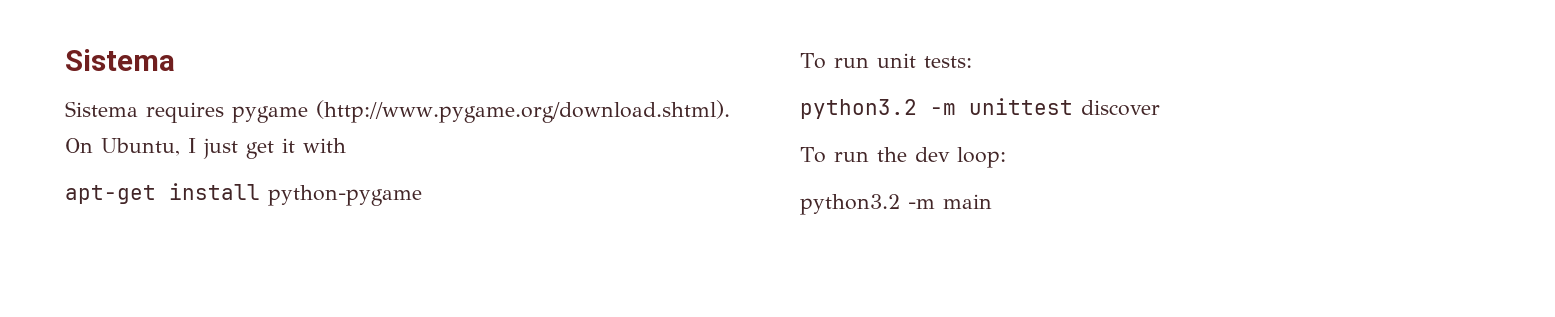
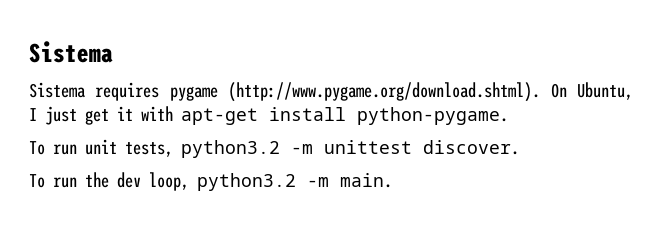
- Sistema requires pygame (http://www.pygame.org/download.shtml). On Ubuntu, I just get it with
- apt-get install python-pygame
+ Sistema requires pygame (http://www.pygame.org/download.shtml). On Ubuntu, I just get it with apt-get install python-pygame.
- To run unit tests:
- python3.2 -m unittest discover
+ To run unit tests, python3.2 -m unittest discover.
- To run the dev loop:
- python3.2 -m main
+ To run the dev loop, python3.2 -m main.

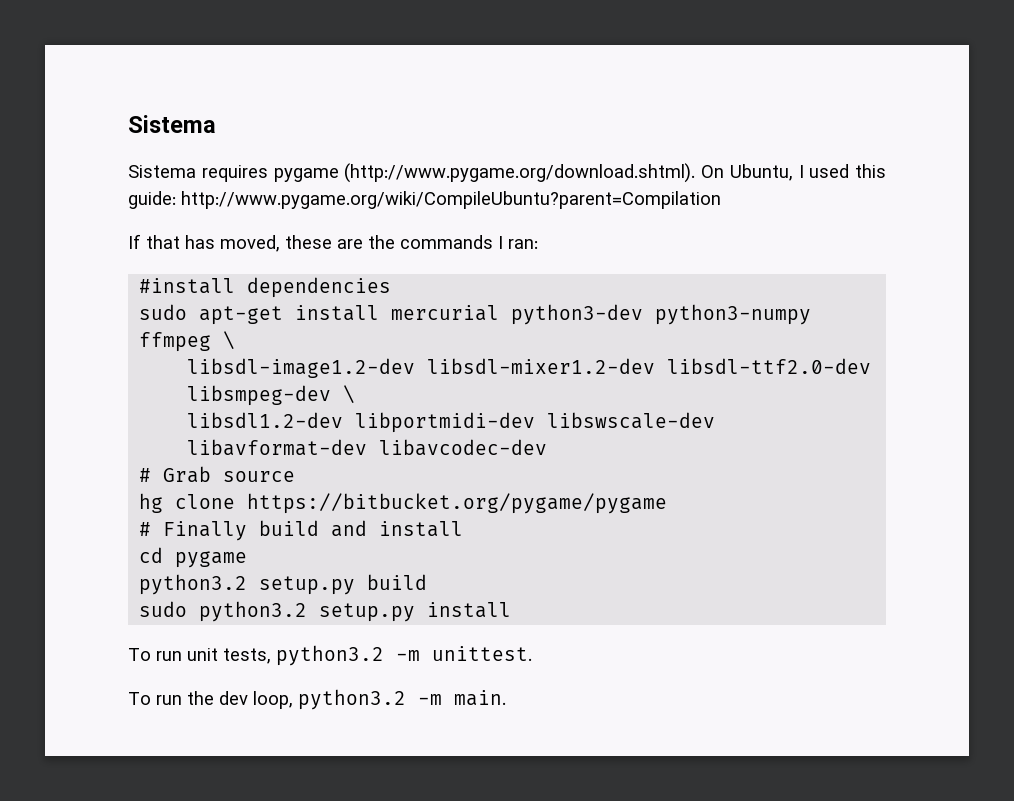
- Sistema requires pygame (http://www.pygame.org/download.shtml). On Ubuntu, I just get it with apt-get install python-pygame.
+ Sistema requires pygame (http://www.pygame.org/download.shtml). On Ubuntu, I used this guide: http://www.pygame.org/wiki/CompileUbuntu?parent=Compilation
+ If that has moved, these are the commands I ran:
+ #install dependencies
+ sudo apt-get install mercurial python3-dev python3-numpy ffmpeg \
+ libsdl-image1.2-dev libsdl-mixer1.2-dev libsdl-ttf2.0-dev libsmpeg-dev \
+ libsdl1.2-dev libportmidi-dev libswscale-dev libavformat-dev libavcodec-dev
+ # Grab source
+ hg clone https://bitbucket.org/pygame/pygame
+ # Finally build and install
+ cd pygame
+ python3.2 setup.py build
+ sudo python3.2 setup.py install
- To run unit tests, python3.2 -m unittest discover.
+ To run unit tests, python3.2 -m unittest.

